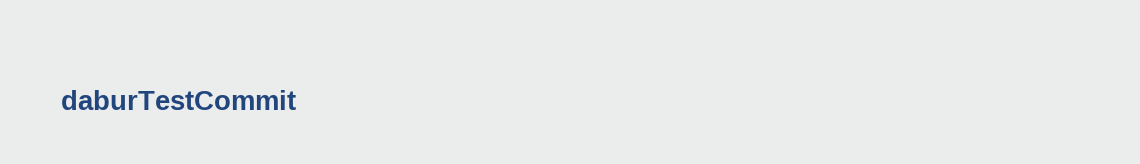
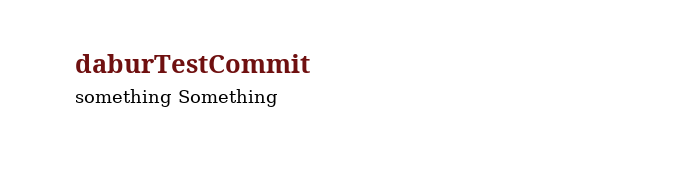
+ something Something

